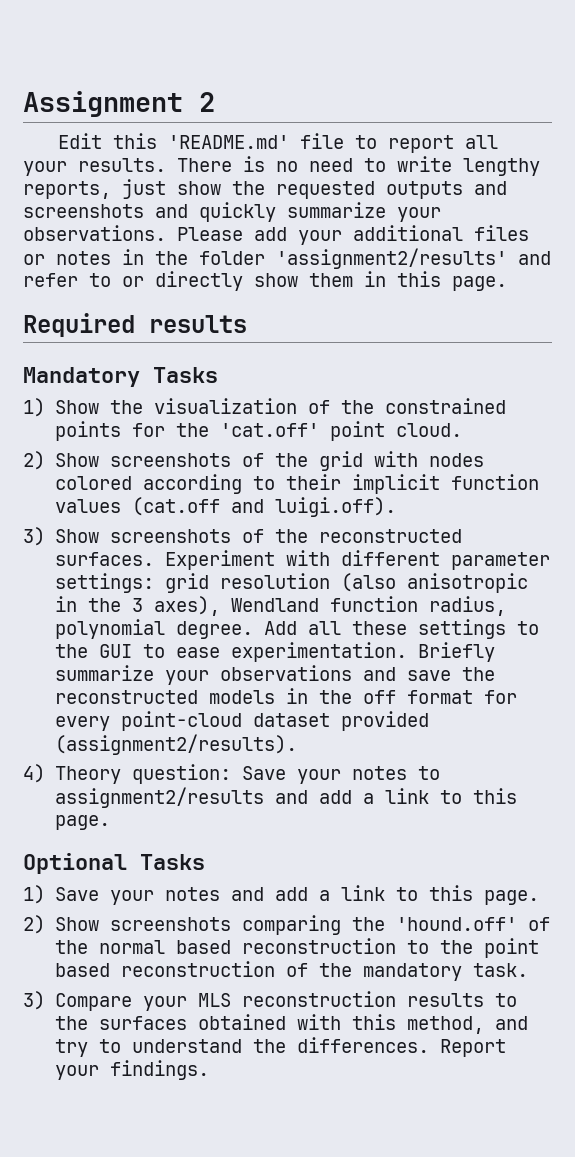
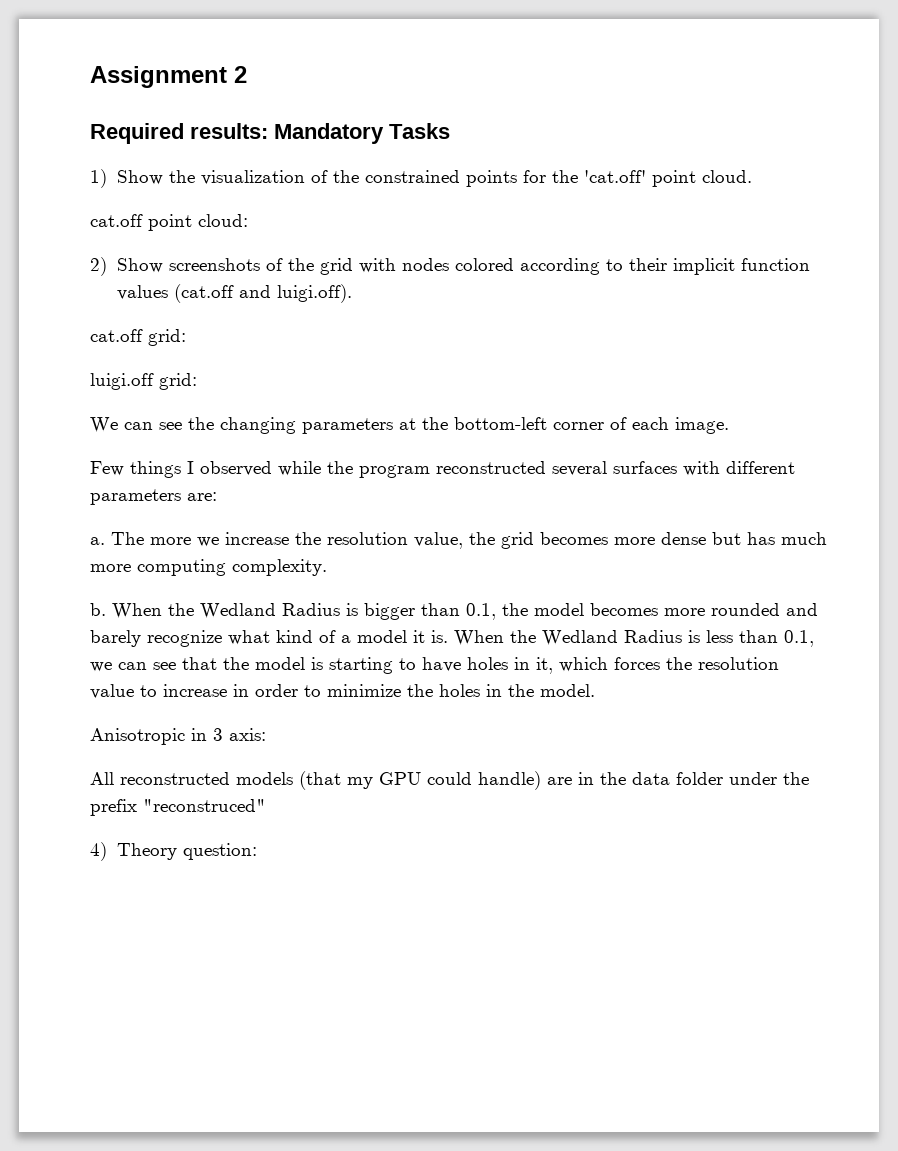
- Edit this 'README.md' file to report all your results. There is no need to write lengthy reports, just show the requested outputs and screenshots and quickly summarize your observations. Please add your additional files or notes in the folder 'assignment2/results' and refer to or directly show them in this page.
- Required results
- Mandatory Tasks
+ Required results: Mandatory Tasks
+ cat.off point cloud:
- 3) Show screenshots of the reconstructed surfaces. Experiment with different parameter settings: grid resolution (also anisotropic in the 3 axes), Wendland function radius, polynomial degree. Add all these settings to the GUI to ease experimentation. Briefly summarize your observations and save the reconstructed models in the off format for every point-cloud dataset provided (assignment2/results).
- 4) Theory question: Save your notes to assignment2/results and add a link to this page.
- Optional Tasks
- 1) Save your notes and add a link to this page.
- 2) Show screenshots comparing the 'hound.off' of the normal based reconstruction to the point based reconstruction of the mandatory task.
- 3) Compare your MLS reconstruction results to the surfaces obtained with this method, and try to understand the differences. Report your findings.
+ cat.off grid:
+ luigi.off grid:
+ We can see the changing parameters at the bottom-left corner of each image.
+ Few things I observed while the program reconstructed several surfaces with different parameters are:
+ a. The more we increase the resolution value, the grid becomes more dense but has much more computing complexity.
+ b. When the Wedland Radius is bigger than 0.1, the model becomes more rounded and barely recognize what kind of a model it is. When the Wedland Radius is less than 0.1, we can see that the model is starting to have holes in it, which forces the resolution value to increase in order to minimize the holes in the model.
+ Anisotropic in 3 axis:
+ All reconstructed models (that my GPU could handle) are in the data folder under the prefix "reconstruced"
+ 4) Theory question:

